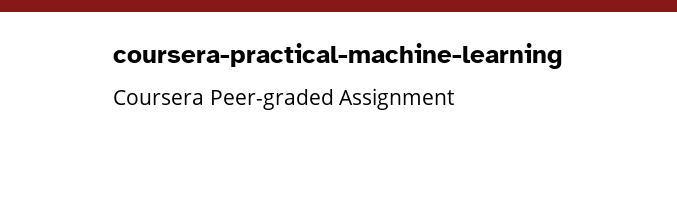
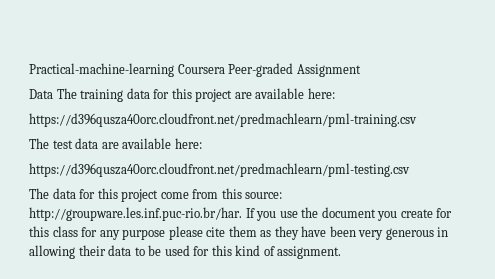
- coursera-practical-machine-learning
- Coursera Peer-graded Assignment
+ Practical-machine-learning Coursera Peer-graded Assignment
+ Data The training data for this project are available here:
+ https://d396qusza40orc.cloudfront.net/predmachlearn/pml-training.csv
+ The test data are available here:
+ https://d396qusza40orc.cloudfront.net/predmachlearn/pml-testing.csv
+ The data for this project come from this source: http://groupware.les.inf.puc-rio.br/har. If you use the document you create for this class for any purpose please cite them as they have been very generous in allowing their data to be used for this kind of assignment.

